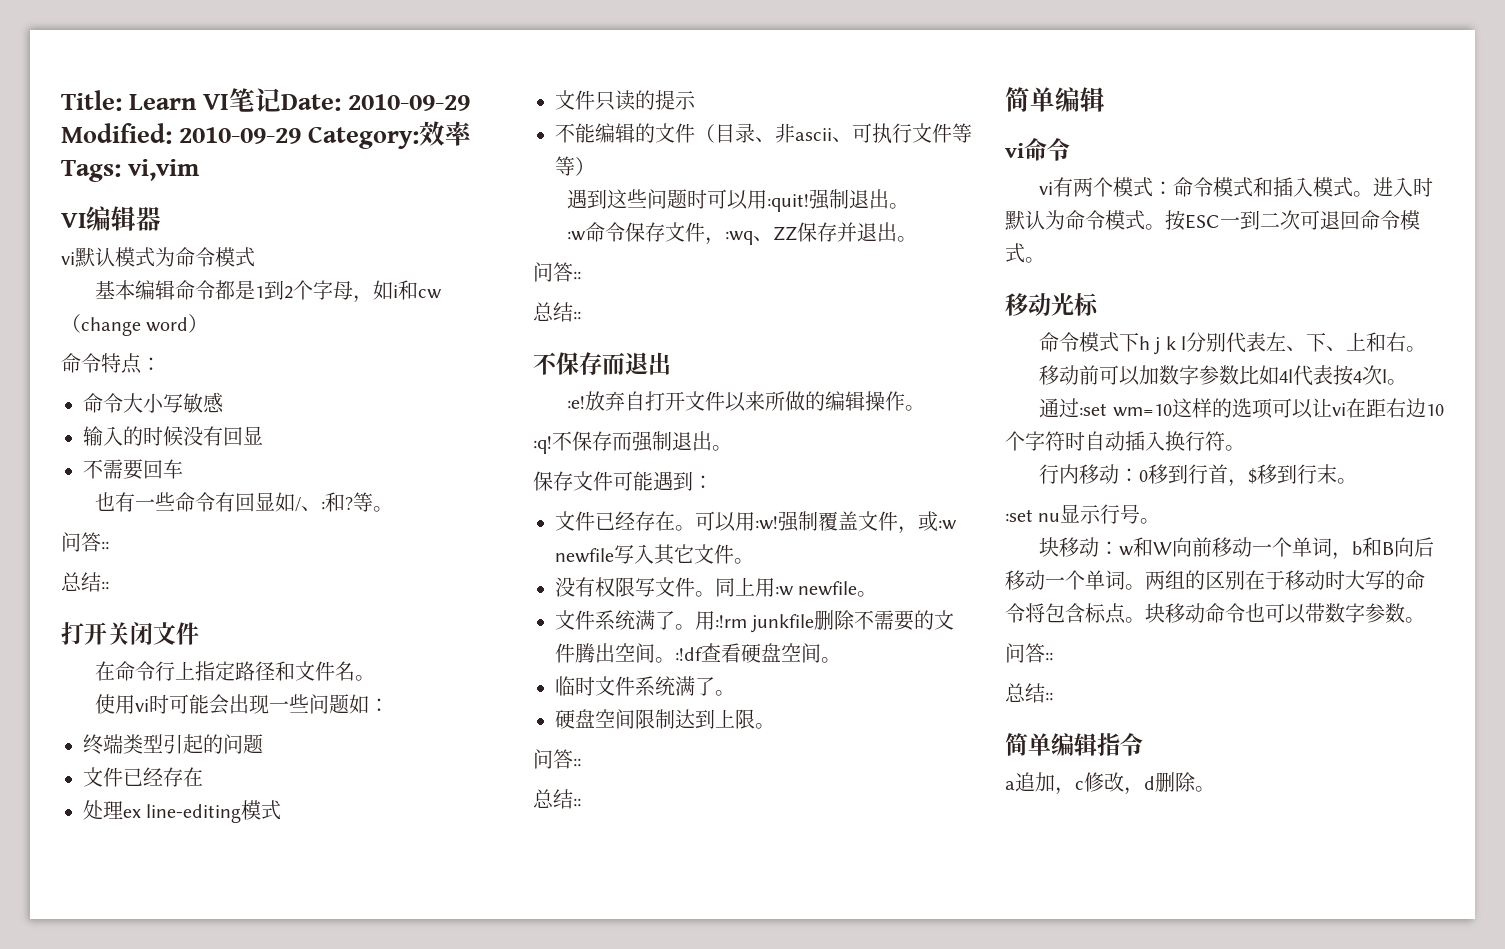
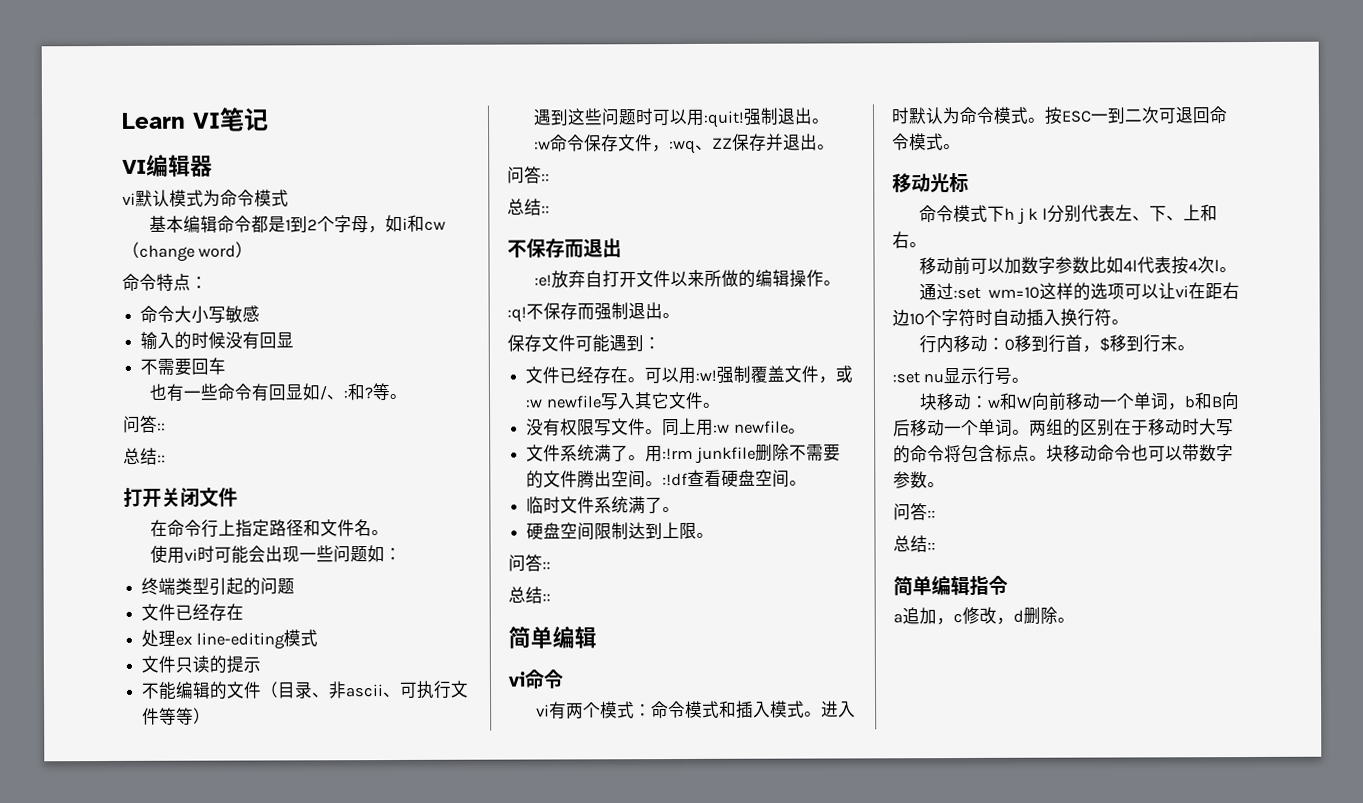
- Title: Learn VI笔记Date: 2010-09-29 Modified: 2010-09-29 Category:效率Tags: vi,vim
+ Learn VI笔记

